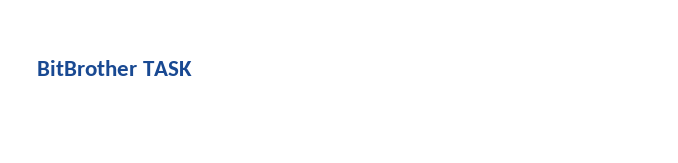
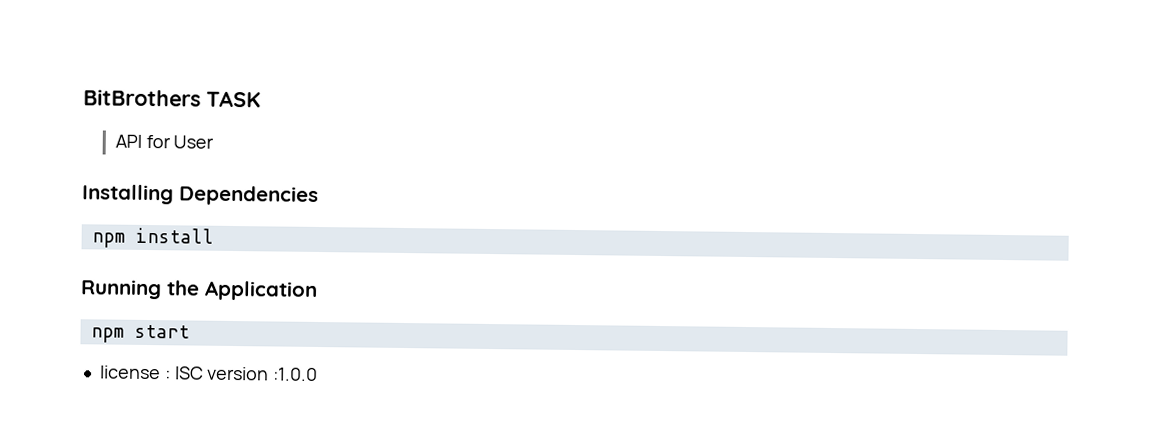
- BitBrother TASK
+ BitBrothers TASK
+ API for User
+ Installing Dependencies
+ npm install
+ Running the Application
+ npm start
+ license : ISC version :1.0.0

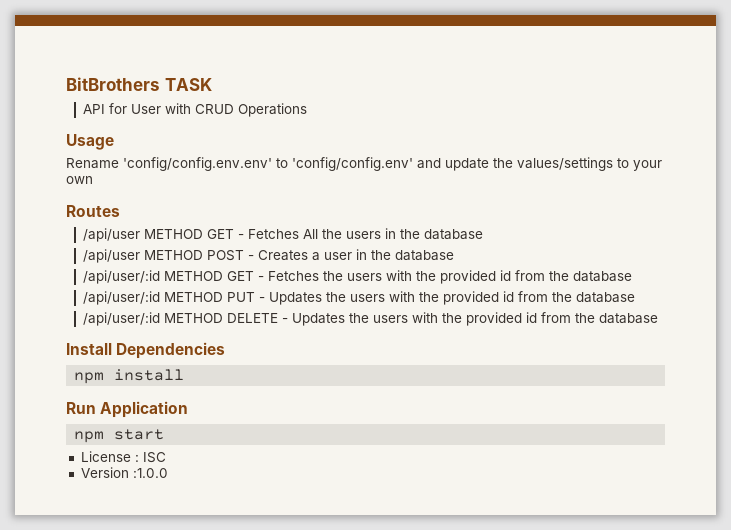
- API for User
- Installing Dependencies
+ API for User with CRUD Operations
+ Usage
+ Rename 'config/config.env.env' to 'config/config.env' and update the values/settings to your own
+ Routes
+ /api/user METHOD GET - Fetches All the users in the database
+ /api/user METHOD POST - Creates a user in the database
+ /api/user/:id METHOD GET - Fetches the users with the provided id from the database
+ /api/user/:id METHOD PUT - Updates the users with the provided id from the database
+ /api/user/:id METHOD DELETE - Updates the users with the provided id from the database
+ Install Dependencies
- Running the Application
+ Run Application
- license : ISC version :1.0.0
+ License : ISC
+ Version :1.0.0

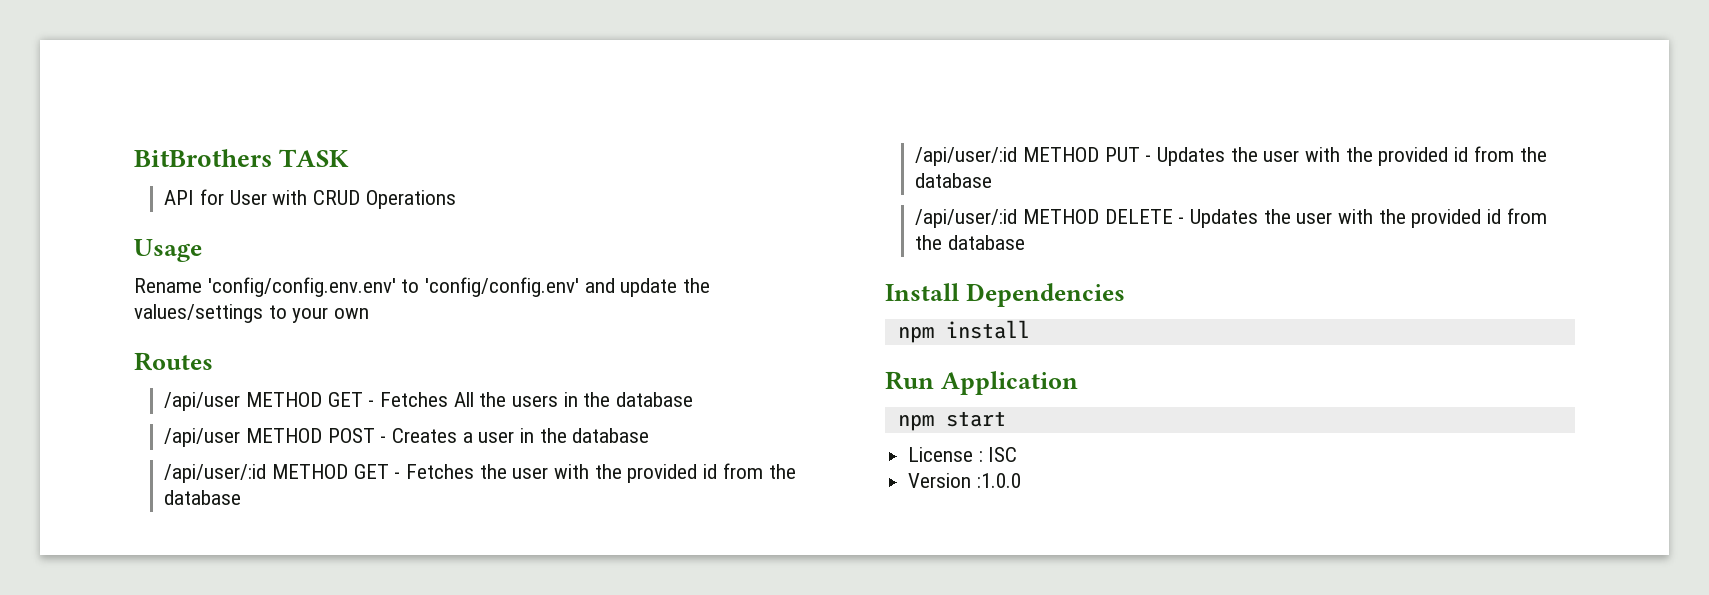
- /api/user/:id METHOD GET - Fetches the users with the provided id from the database
+ /api/user/:id METHOD GET - Fetches the user with the provided id from the database
- /api/user/:id METHOD PUT - Updates the users with the provided id from the database
+ /api/user/:id METHOD PUT - Updates the user with the provided id from the database
- /api/user/:id METHOD DELETE - Updates the users with the provided id from the database
+ /api/user/:id METHOD DELETE - Updates the user with the provided id from the database

